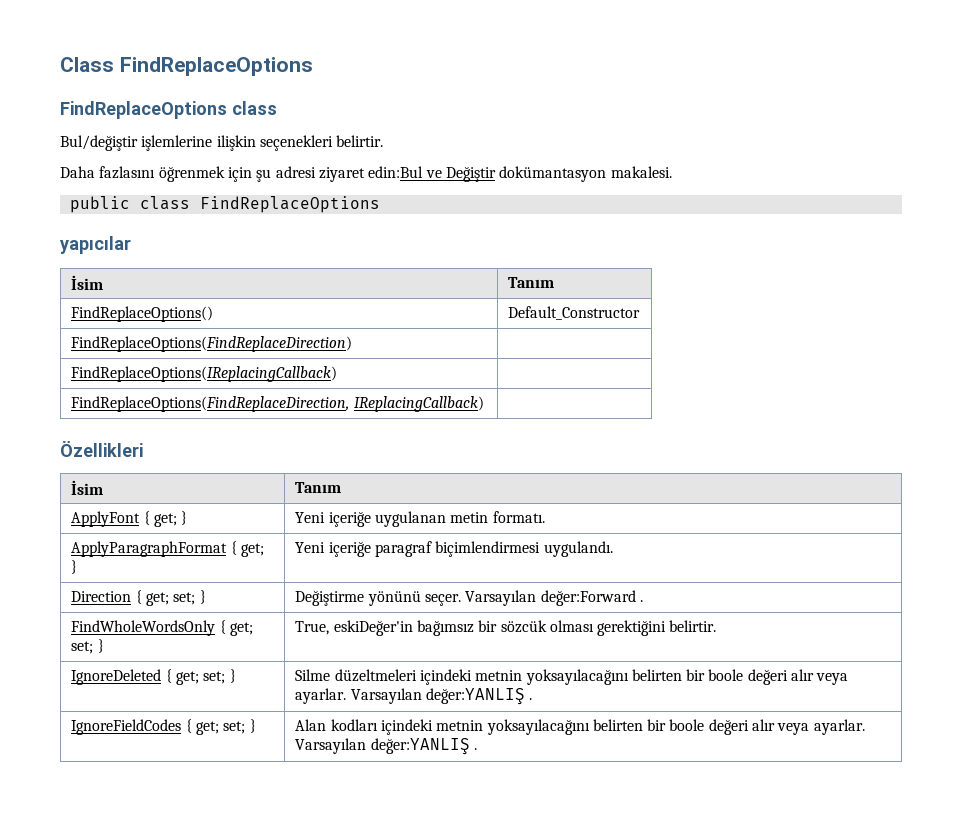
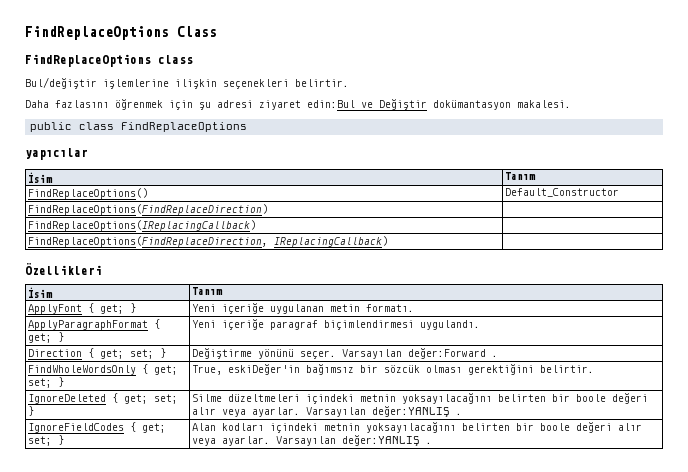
- Class FindReplaceOptions
+ FindReplaceOptions Class

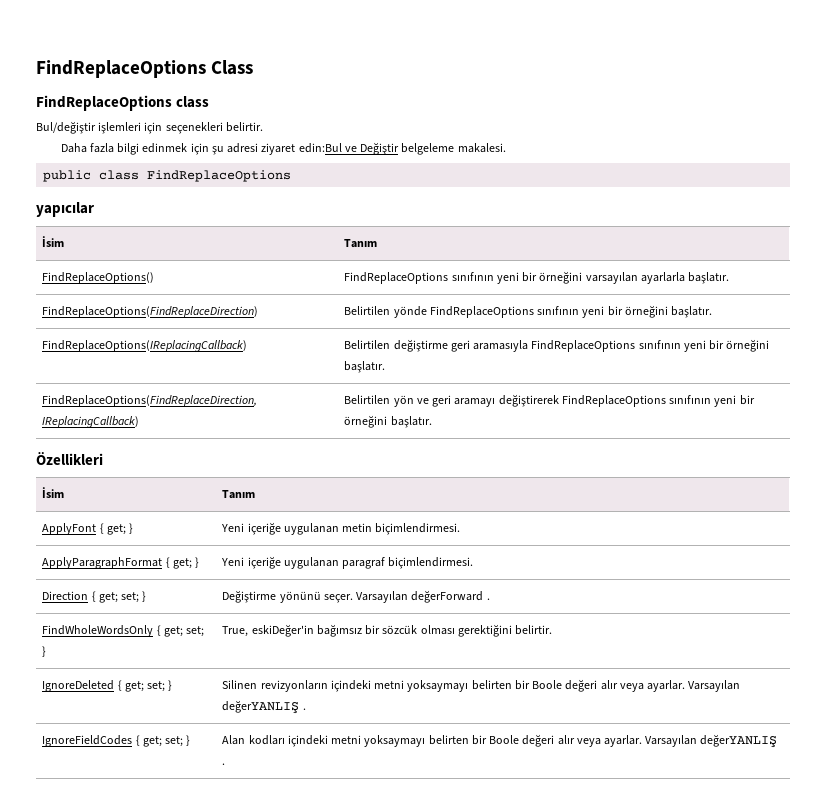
- Bul/değiştir işlemlerine ilişkin seçenekleri belirtir.
+ Bul/değiştir işlemleri için seçenekleri belirtir.
- Daha fazlasını öğrenmek için şu adresi ziyaret edin:Bul ve Değiştir dokümantasyon makalesi.
+ Daha fazla bilgi edinmek için şu adresi ziyaret edin:Bul ve Değiştir belgeleme makalesi.
- FindReplaceOptions() | Default_Constructor
- FindReplaceOptions(FindReplaceDirection) |
- FindReplaceOptions(IReplacingCallback) |
- FindReplaceOptions(FindReplaceDirection, IReplacingCallback) |
+ FindReplaceOptions() | FindReplaceOptions sınıfının yeni bir örneğini varsayılan ayarlarla başlatır.
+ FindReplaceOptions(FindReplaceDirection) | Belirtilen yönde FindReplaceOptions sınıfının yeni bir örneğini başlatır.
+ FindReplaceOptions(IReplacingCallback) | Belirtilen değiştirme geri aramasıyla FindReplaceOptions sınıfının yeni bir örneğini başlatır.
+ FindReplaceOptions(FindReplaceDirection, IReplacingCallback) | Belirtilen yön ve geri aramayı değiştirerek FindReplaceOptions sınıfının yeni bir örneğini başlatır.
- ApplyFont { get; } | Yeni içeriğe uygulanan metin formatı.
+ ApplyFont { get; } | Yeni içeriğe uygulanan metin biçimlendirmesi.
- ApplyParagraphFormat { get; } | Yeni içeriğe paragraf biçimlendirmesi uygulandı.
+ ApplyParagraphFormat { get; } | Yeni içeriğe uygulanan paragraf biçimlendirmesi.
- Direction { get; set; } | Değiştirme yönünü seçer. Varsayılan değer:Forward .
+ Direction { get; set; } | Değiştirme yönünü seçer. Varsayılan değerForward .
- IgnoreDeleted { get; set; } | Silme düzeltmeleri içindeki metnin yoksayılacağını belirten bir boole değeri alır veya ayarlar. Varsayılan değer:YANLIŞ .
+ IgnoreDeleted { get; set; } | Silinen revizyonların içindeki metni yoksaymayı belirten bir Boole değeri alır veya ayarlar. Varsayılan değerYANLIŞ .
- IgnoreFieldCodes { get; set; } | Alan kodları içindeki metnin yoksayılacağını belirten bir boole değeri alır veya ayarlar. Varsayılan değer:YANLIŞ .
+ IgnoreFieldCodes { get; set; } | Alan kodları içindeki metni yoksaymayı belirten bir Boole değeri alır veya ayarlar. Varsayılan değerYANLIŞ .

